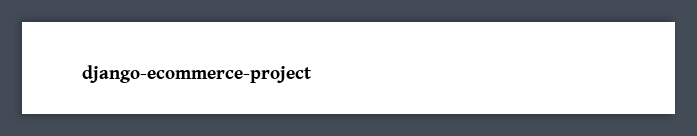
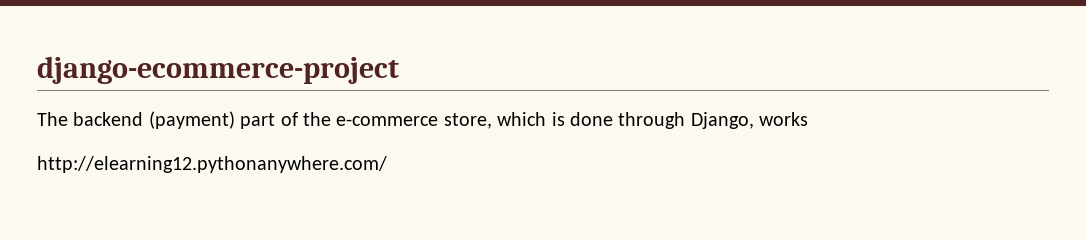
+ The backend (payment) part of the e-commerce store, which is done through Django, works
+ http://elearning12.pythonanywhere.com/

